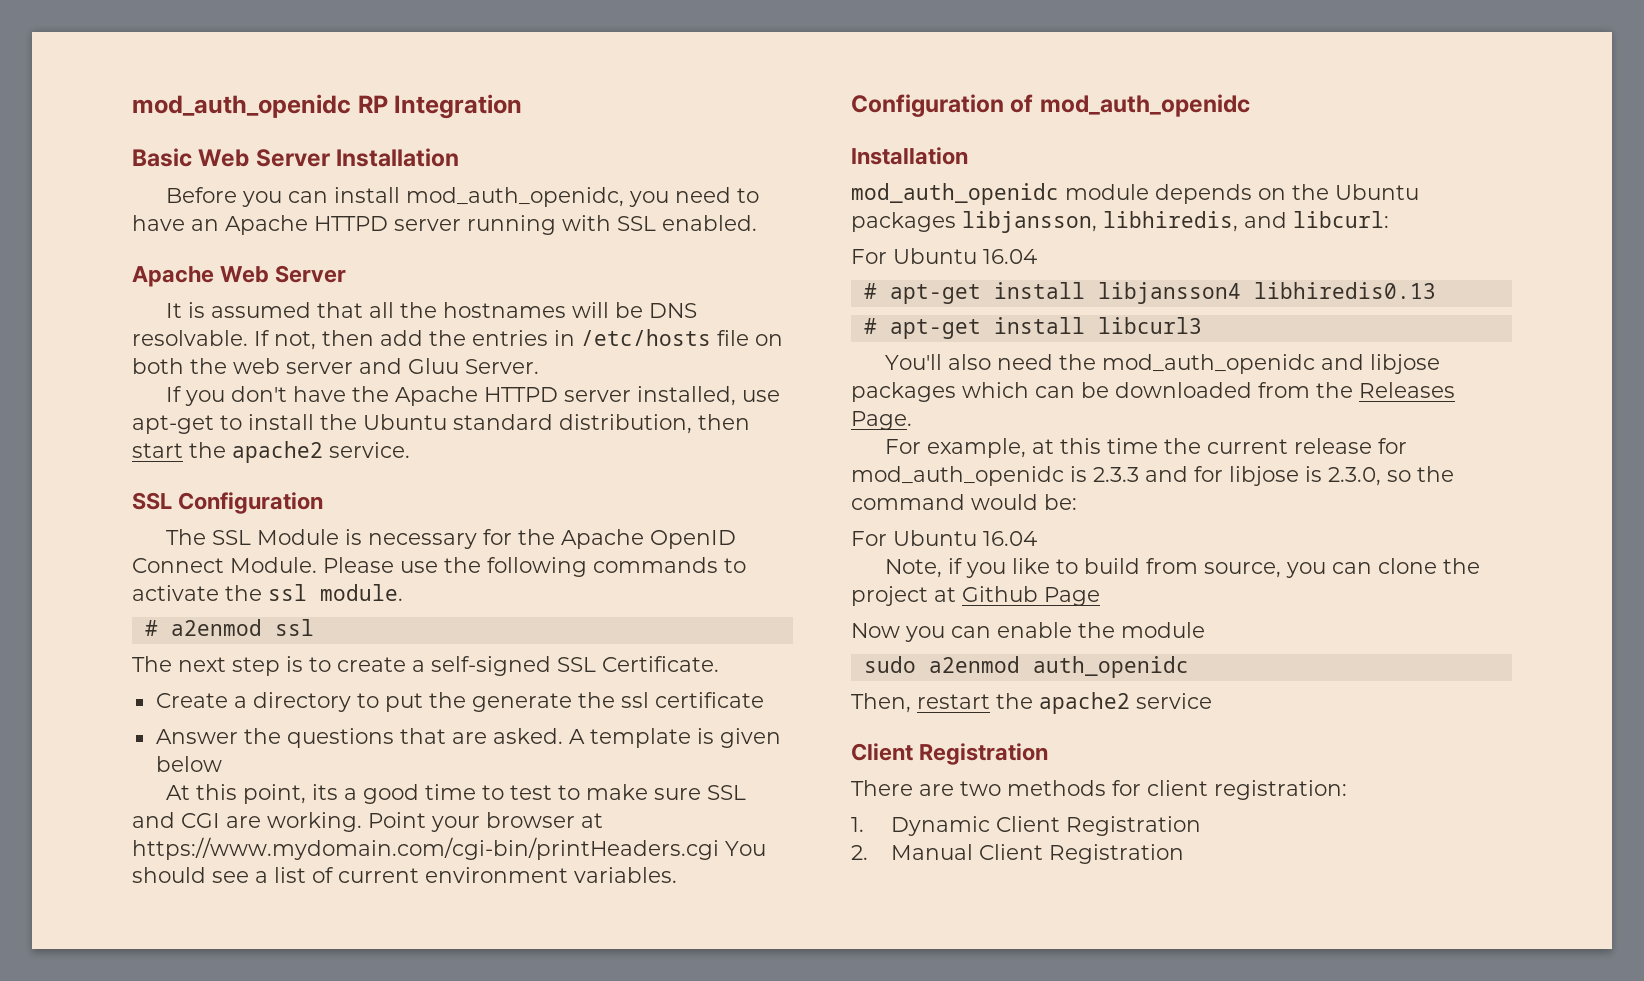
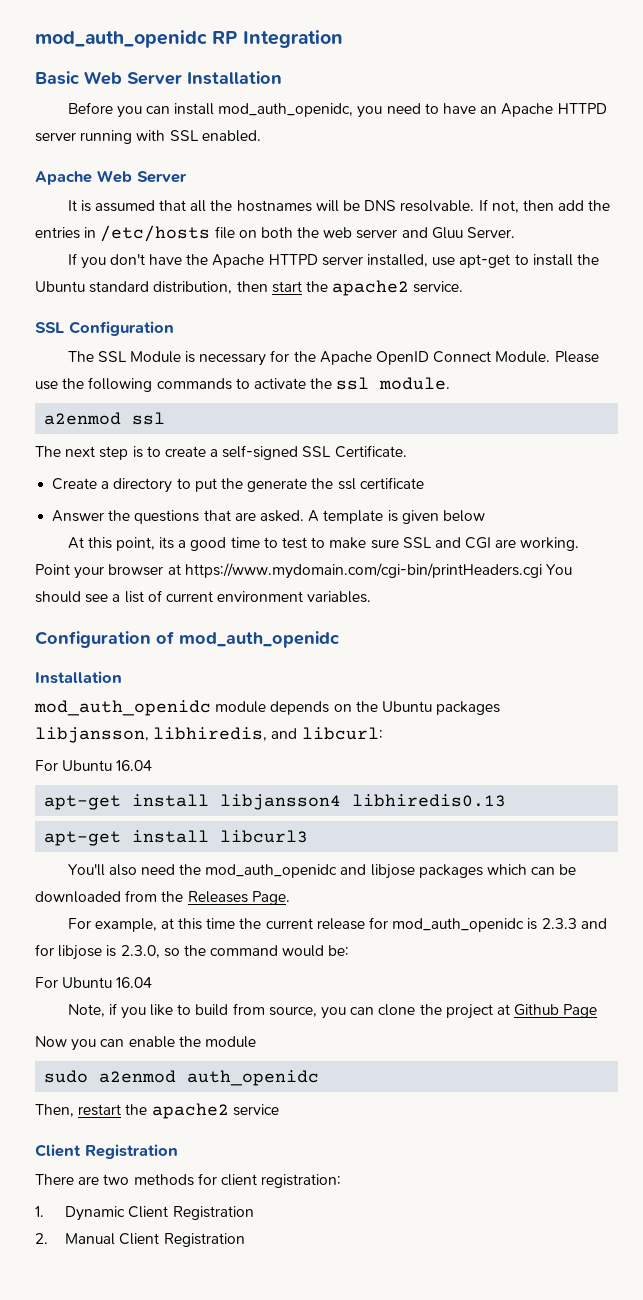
- # a2enmod ssl
+ a2enmod ssl
- # apt-get install libjansson4 libhiredis0.13
+ apt-get install libjansson4 libhiredis0.13
- # apt-get install libcurl3
+ apt-get install libcurl3

